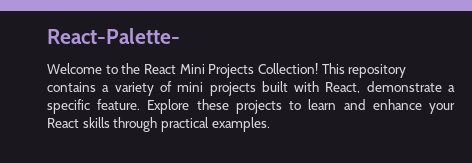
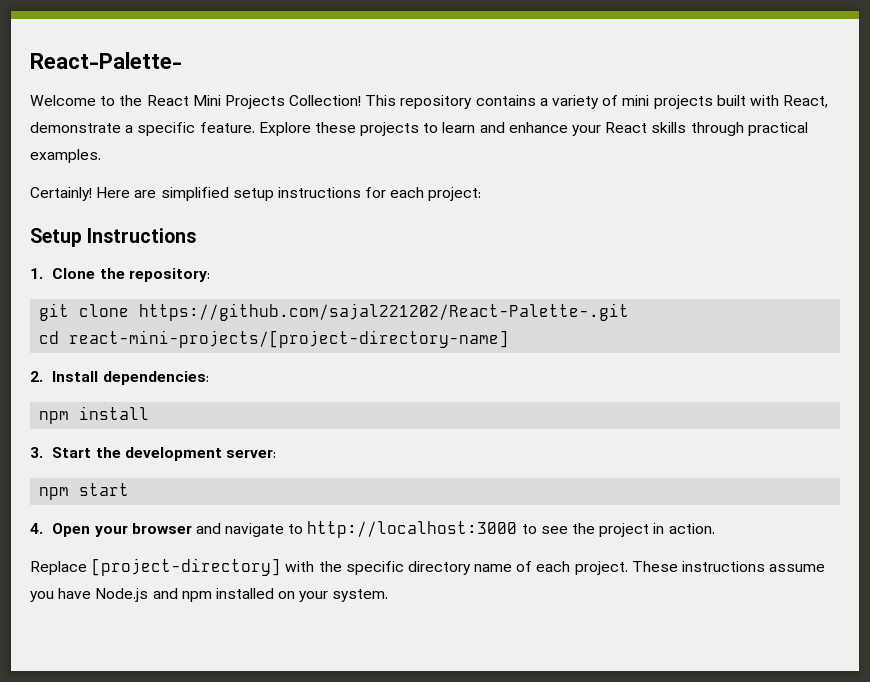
+ Certainly! Here are simplified setup instructions for each project:
+ Setup Instructions
+ 1. Clone the repository:
+ git clone https://github.com/sajal221202/React-Palette-.git
+ cd react-mini-projects/[project-directory-name]
+ 2. Install dependencies:
+ npm install
+ 3. Start the development server:
+ npm start
+ 4. Open your browser and navigate to http://localhost:3000 to see the project in action.
+ Replace [project-directory] with the specific directory name of each project. These instructions assume you have Node.js and npm installed on your system.

